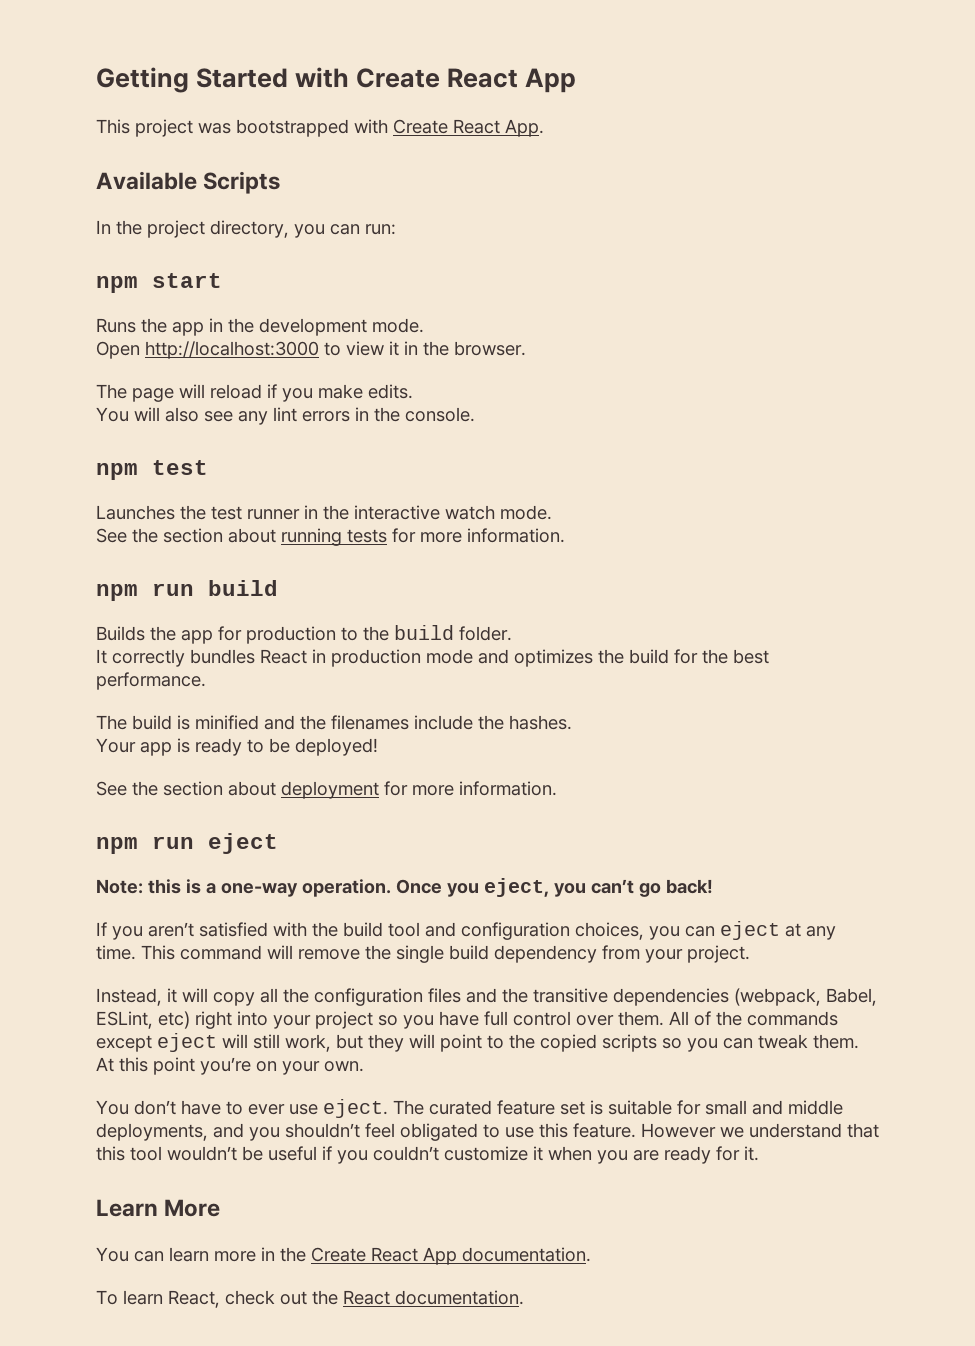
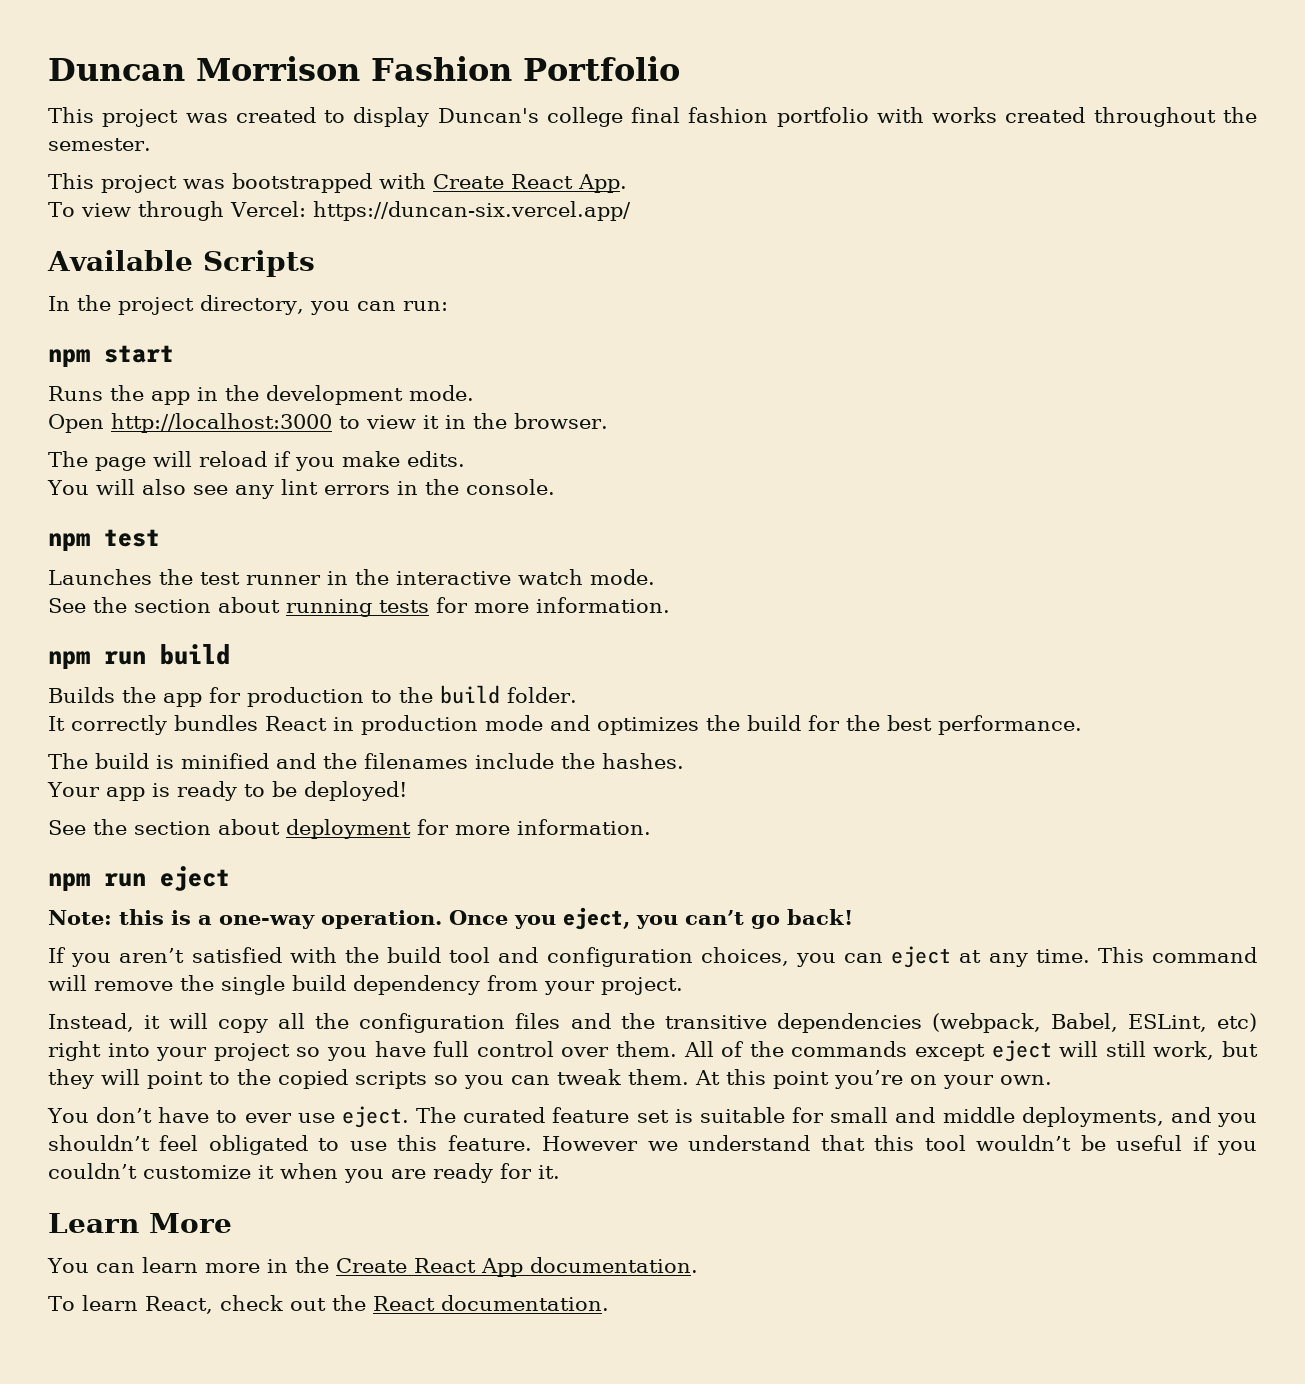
- Getting Started with Create React App
+ Duncan Morrison Fashion Portfolio
+ This project was created to display Duncan's college final fashion portfolio with works created throughout the semester.
+ To view through Vercel: https://duncan-six.vercel.app/

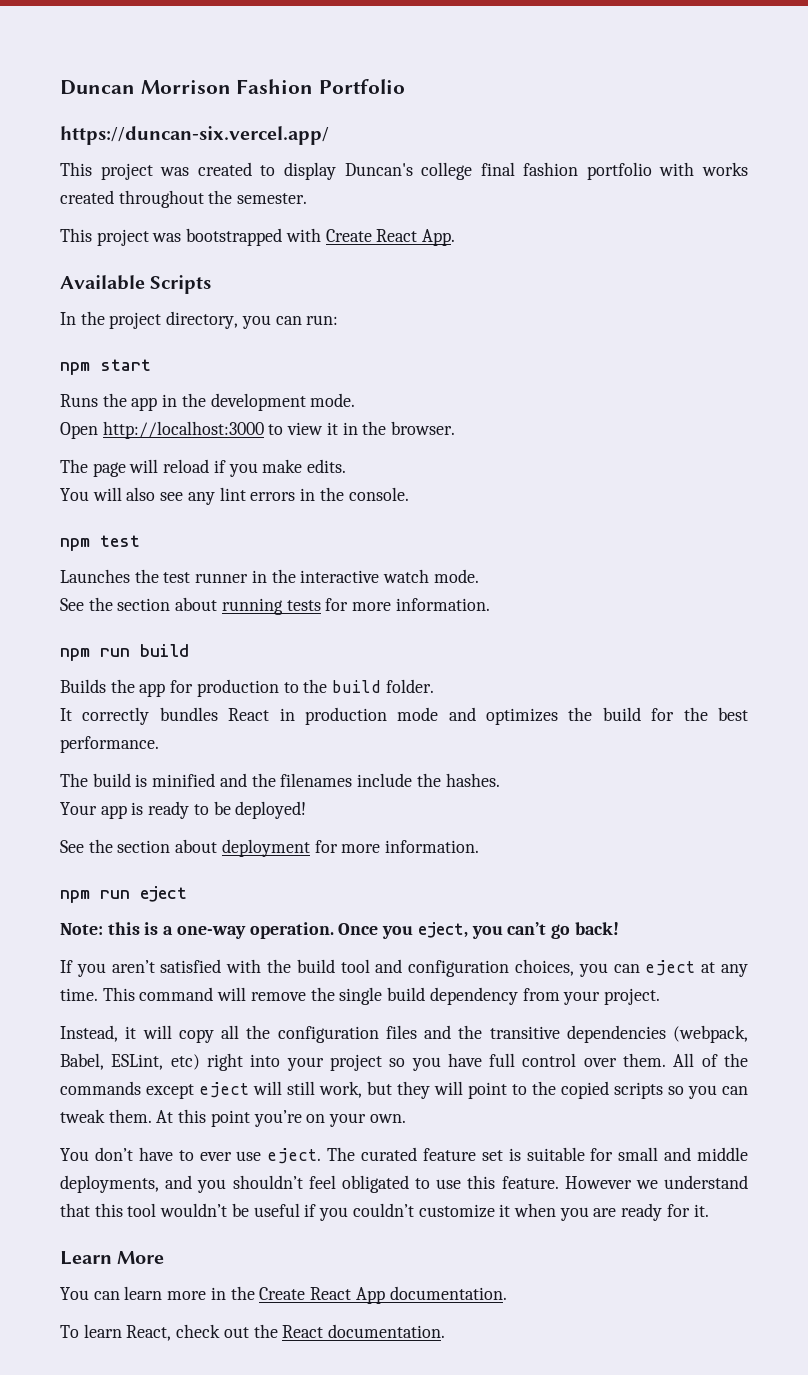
+ https://duncan-six.vercel.app/
- To view through Vercel: https://duncan-six.vercel.app/

